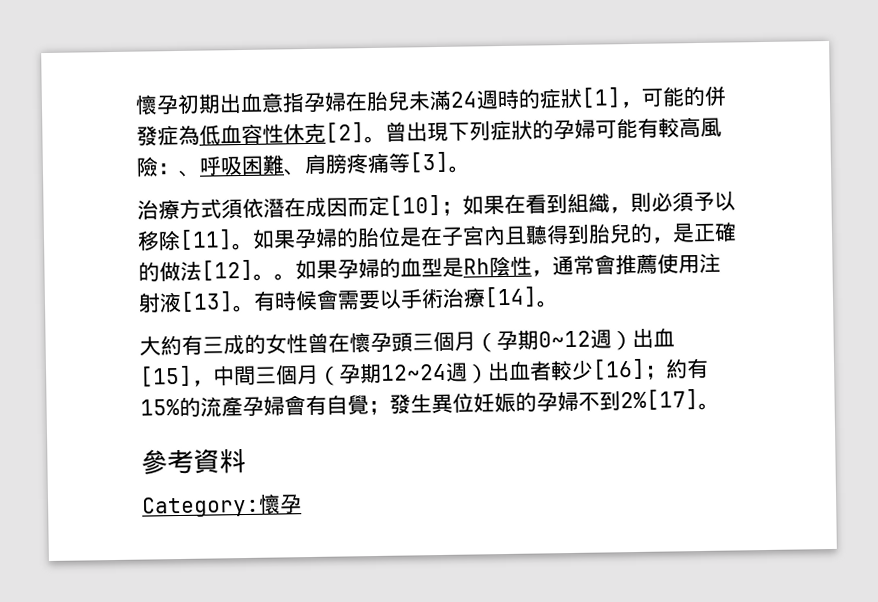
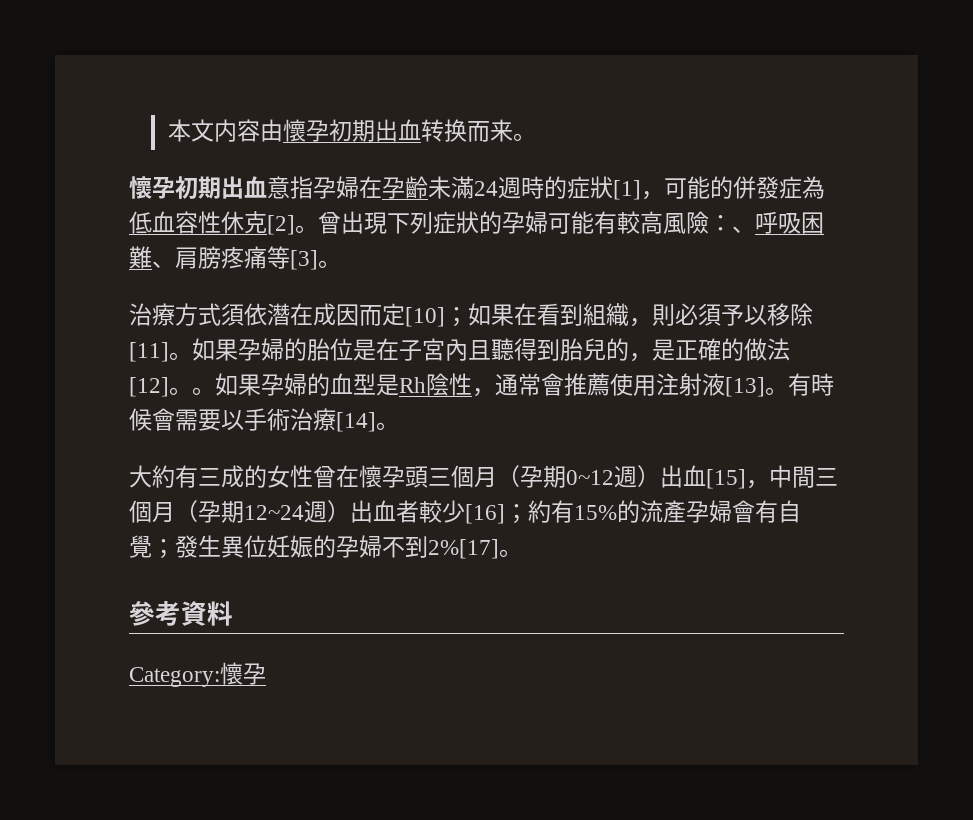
+ 本文内容由懷孕初期出血转换而来。
- 懷孕初期出血意指孕婦在胎兒未滿24週時的症狀[1]，可能的併發症為低血容性休克[2]。
+ 懷孕初期出血意指孕婦在孕齡未滿24週時的症狀[1]，可能的併發症為低血容性休克[2]。

